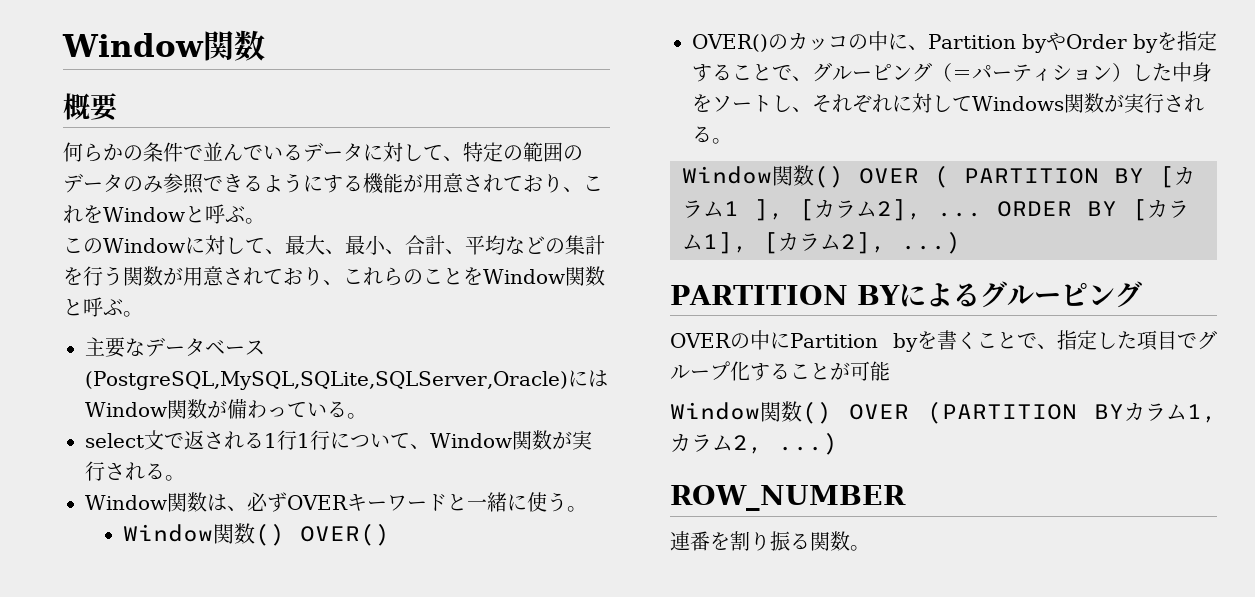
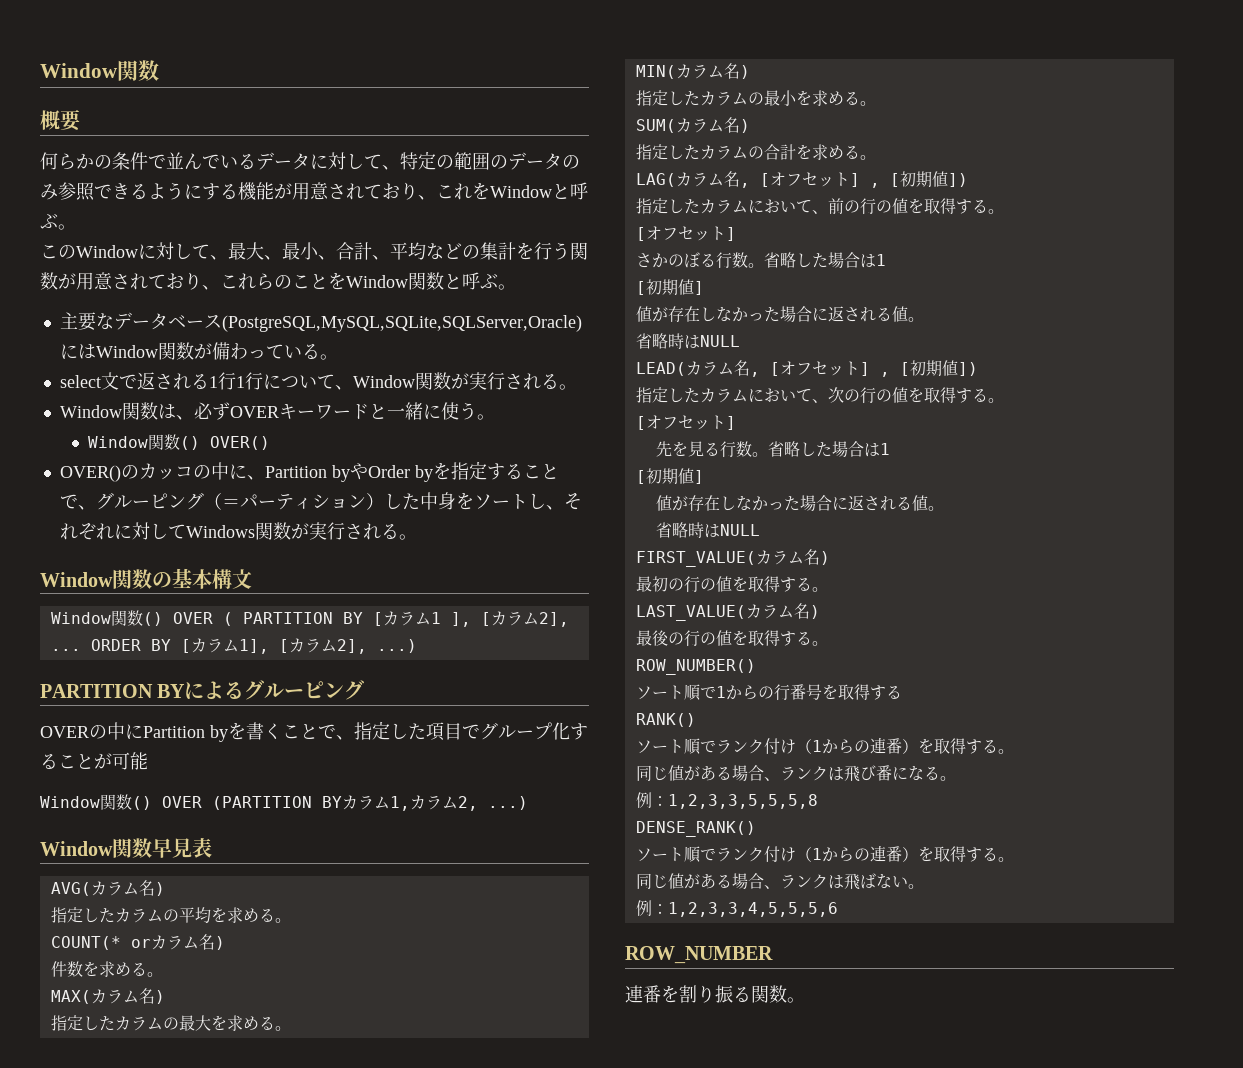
+ Window関数の基本構文
+ Window関数早見表
+ AVG(カラム名)
+ 指定したカラムの平均を求める。
+ COUNT(* orカラム名)
+ 件数を求める。
+ MAX(カラム名)
+ 指定したカラムの最大を求める。
+ MIN(カラム名)
+ 指定したカラムの最小を求める。
+ SUM(カラム名)
+ 指定したカラムの合計を求める。
+ LAG(カラム名, [オフセット] , [初期値])
+ 指定したカラムにおいて、前の行の値を取得する。
+ [オフセット]
+ さかのぼる行数。省略した場合は1
+ [初期値]
+ 値が存在しなかった場合に返される値。
+ 省略時はNULL
+ LEAD(カラム名, [オフセット] , [初期値])
+ 指定したカラムにおいて、次の行の値を取得する。
+ [オフセット]
+ 先を見る行数。省略した場合は1
+ [初期値]
+ 値が存在しなかった場合に返される値。
+ 省略時はNULL
+ FIRST_VALUE(カラム名)
+ 最初の行の値を取得する。
+ LAST_VALUE(カラム名)
+ 最後の行の値を取得する。
+ ROW_NUMBER()
+ ソート順で1からの行番号を取得する
+ RANK()
+ ソート順でランク付け（1からの連番）を取得する。
+ 同じ値がある場合、ランクは飛び番になる。
+ 例：1,2,3,3,5,5,5,8
+ DENSE_RANK()
+ ソート順でランク付け（1からの連番）を取得する。
+ 同じ値がある場合、ランクは飛ばない。
+ 例：1,2,3,3,4,5,5,5,6

